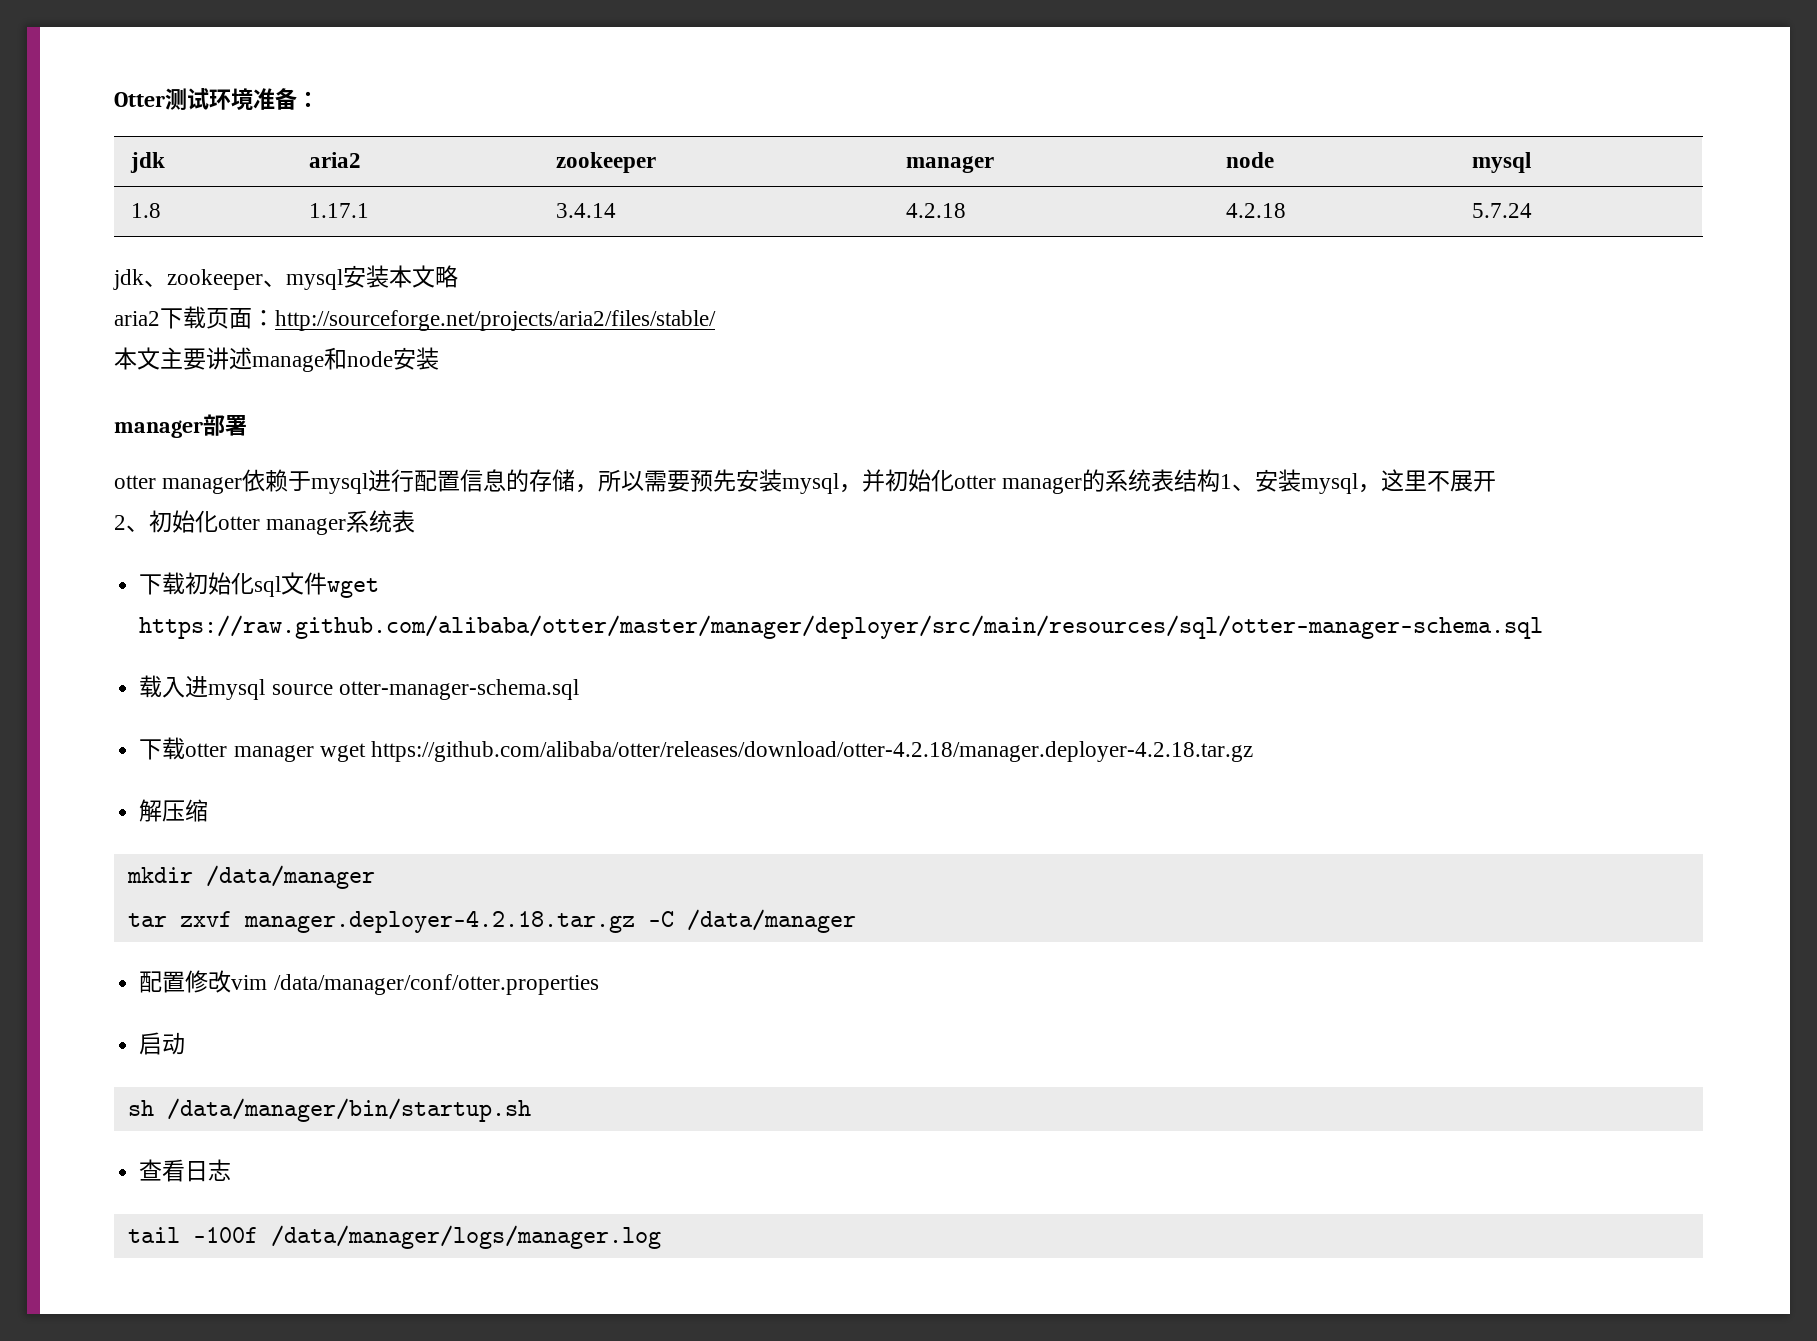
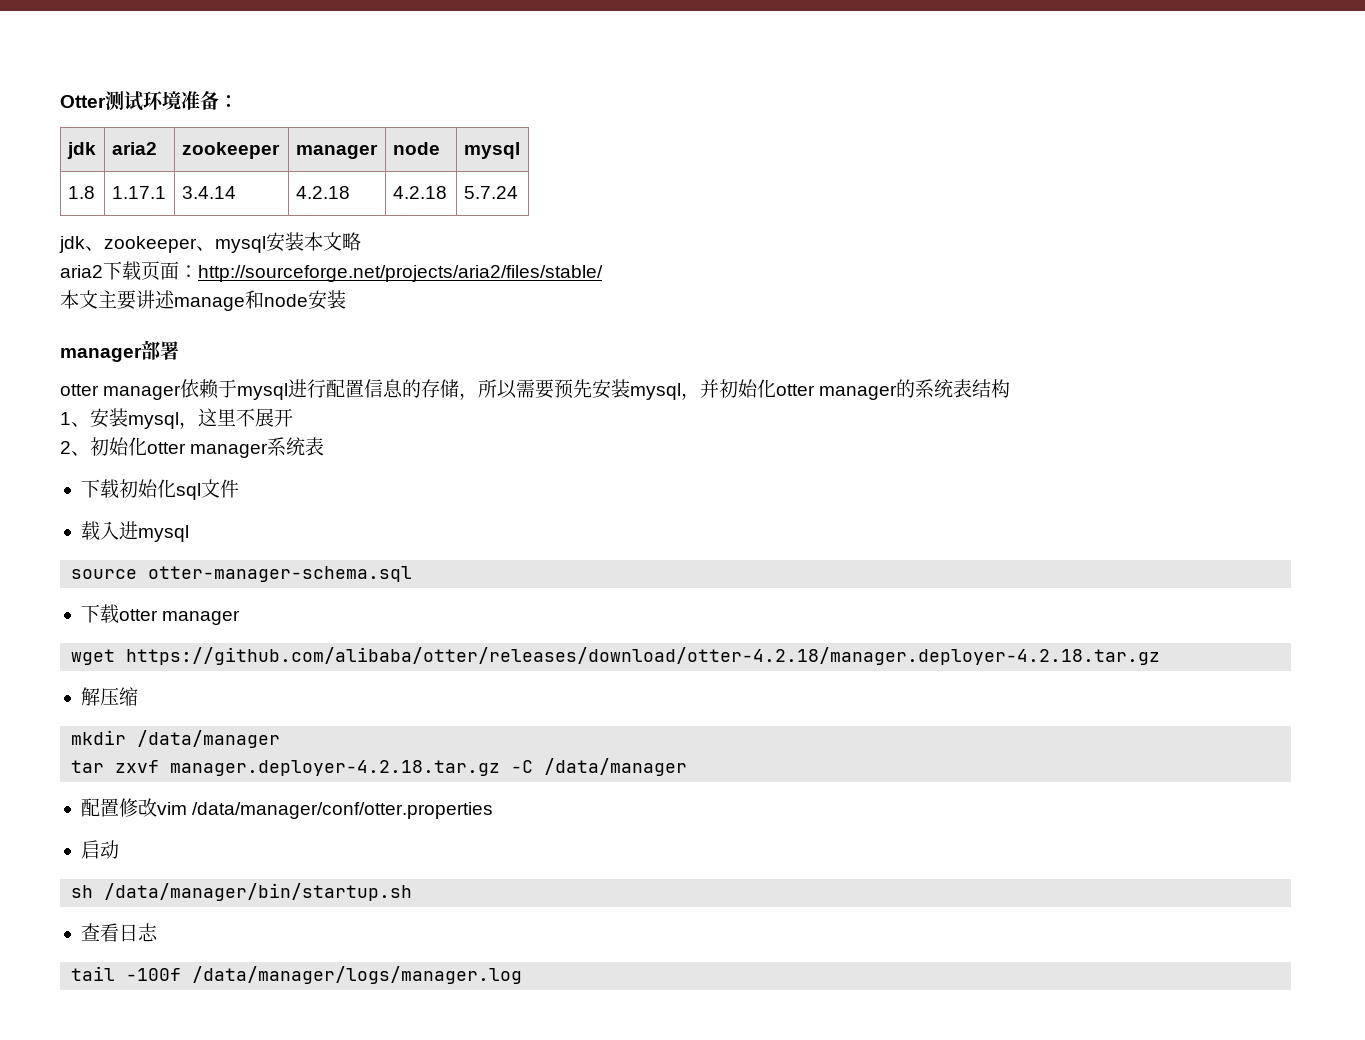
- otter manager依赖于mysql进行配置信息的存储，所以需要预先安装mysql，并初始化otter manager的系统表结构1、安装mysql，这里不展开
+ otter manager依赖于mysql进行配置信息的存储，所以需要预先安装mysql，并初始化otter manager的系统表结构
+ 1、安装mysql，这里不展开
- 下载初始化sql文件wget https://raw.github.com/alibaba/otter/master/manager/deployer/src/main/resources/sql/otter-manager-schema.sql
+ 下载初始化sql文件
- 载入进mysql source otter-manager-schema.sql
+ 载入进mysql
+ source otter-manager-schema.sql
- 下载otter manager wget https://github.com/alibaba/otter/releases/download/otter-4.2.18/manager.deployer-4.2.18.tar.gz
+ 下载otter manager
+ wget https://github.com/alibaba/otter/releases/download/otter-4.2.18/manager.deployer-4.2.18.tar.gz

